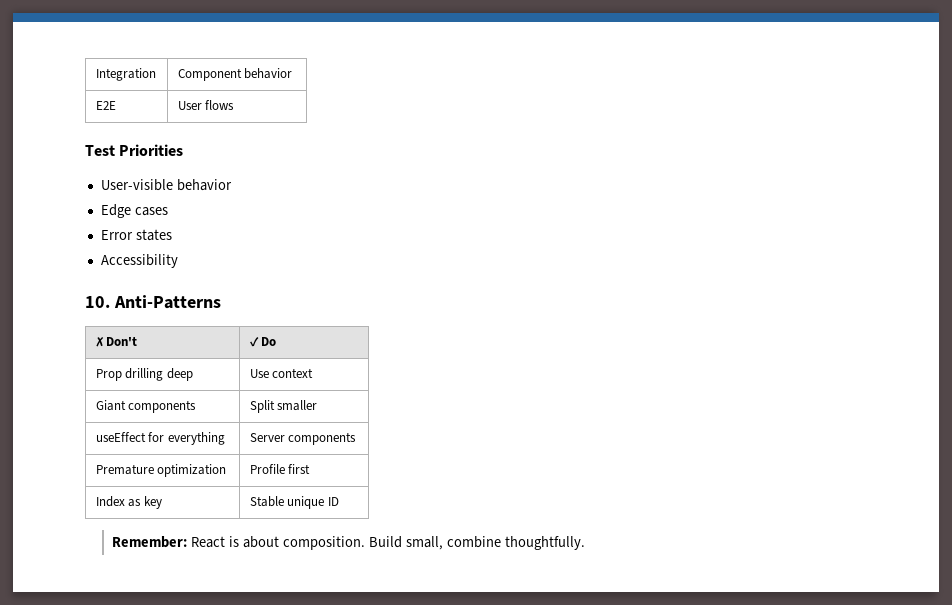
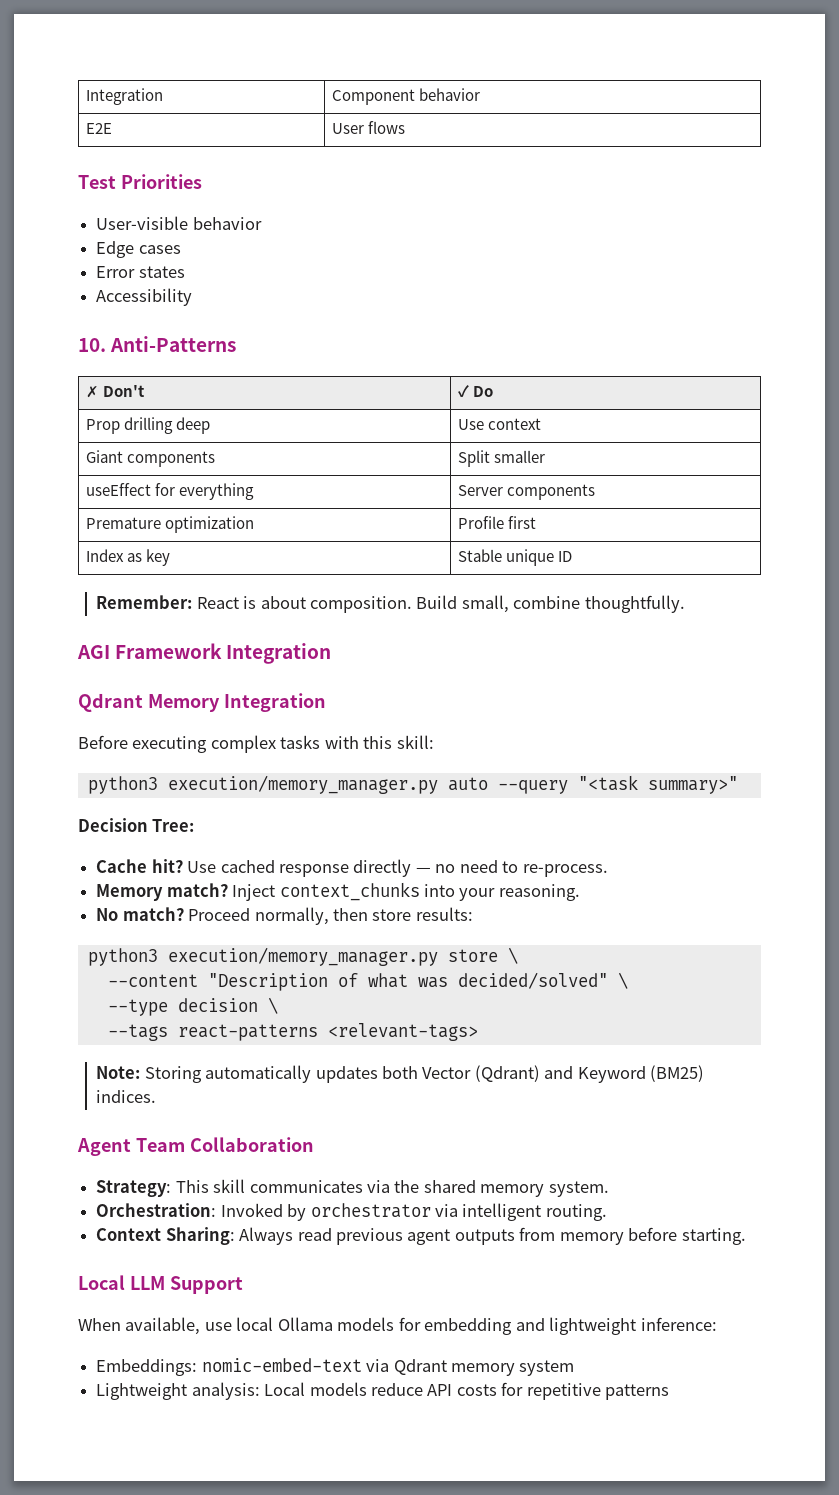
+ AGI Framework Integration
+ Qdrant Memory Integration
+ Before executing complex tasks with this skill:
+ python3 execution/memory_manager.py auto --query "<task summary>"
+ Decision Tree:
+ Cache hit? Use cached response directly — no need to re-process.
+ Memory match? Inject context_chunks into your reasoning.
+ No match? Proceed normally, then store results:
+ python3 execution/memory_manager.py store \
+ --content "Description of what was decided/solved" \
+ --type decision \
+ --tags react-patterns <relevant-tags>
+ Note: Storing automatically updates both Vector (Qdrant) and Keyword (BM25) indices.
+ Agent Team Collaboration
+ Strategy: This skill communicates via the shared memory system.
+ Orchestration: Invoked by orchestrator via intelligent routing.
+ Context Sharing: Always read previous agent outputs from memory before starting.
+ Local LLM Support
+ When available, use local Ollama models for embedding and lightweight inference:
+ Embeddings: nomic-embed-text via Qdrant memory system
+ Lightweight analysis: Local models reduce API costs for repetitive patterns

